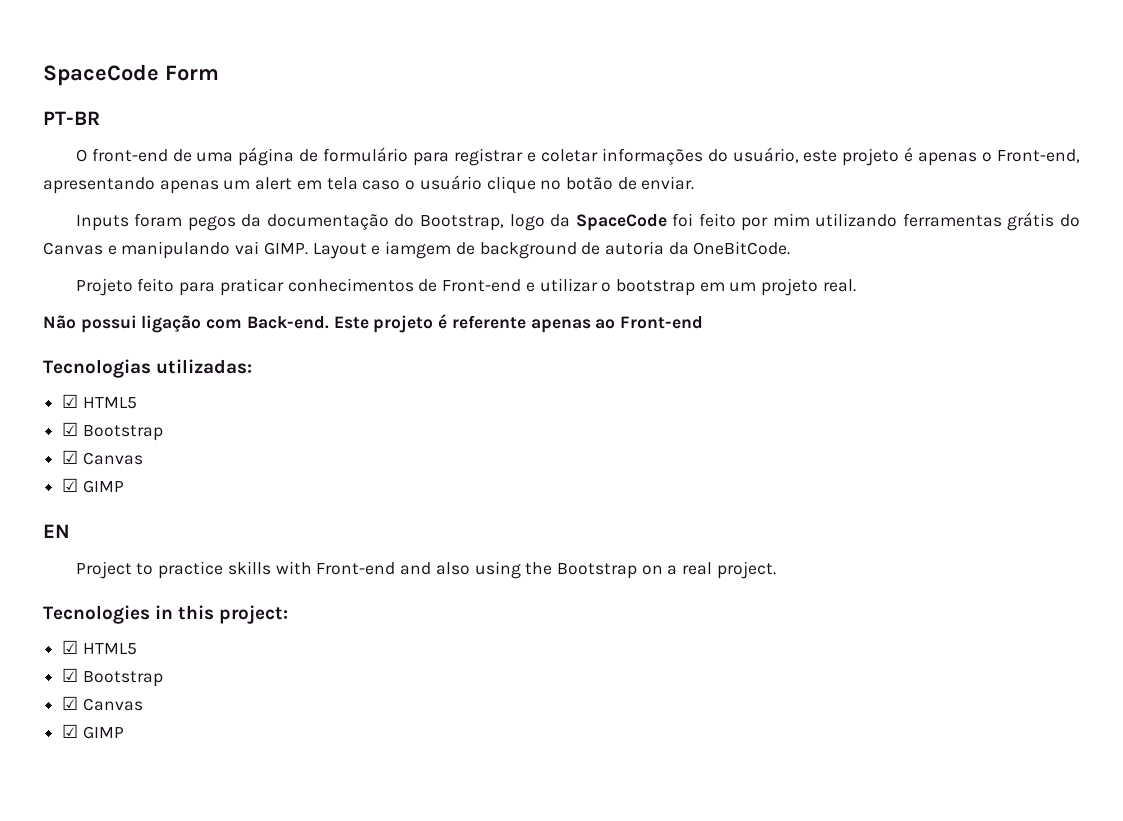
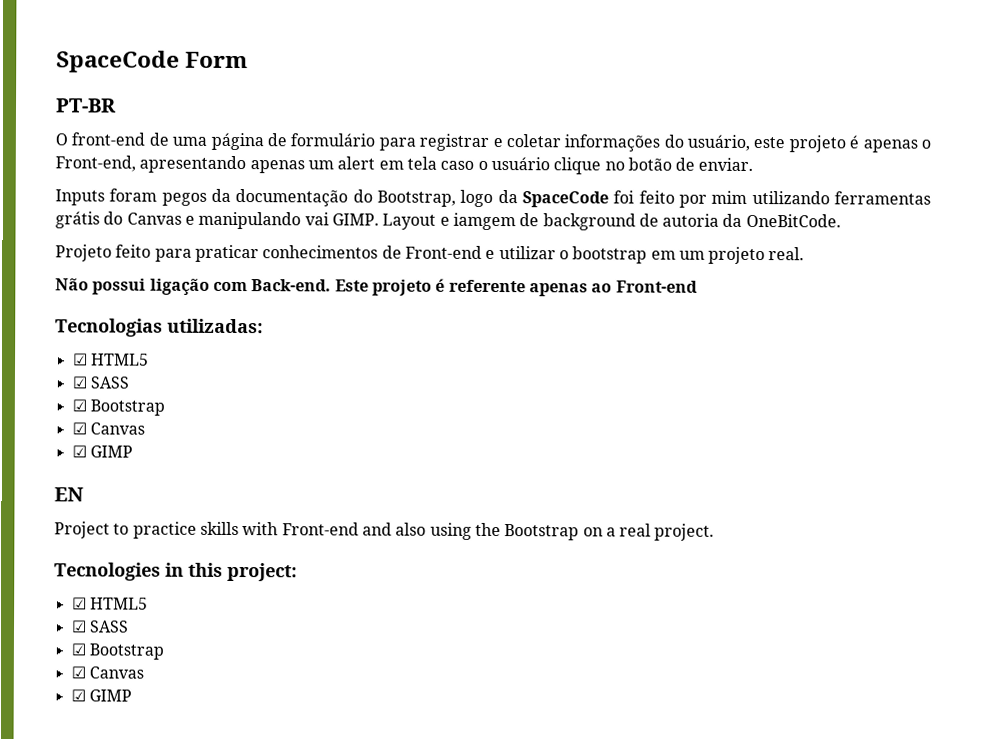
  Tecnologias utilizadas:
  ☑ HTML5
+ ☑ SASS
  Tecnologies in this project:
  ☑ HTML5
+ ☑ SASS

